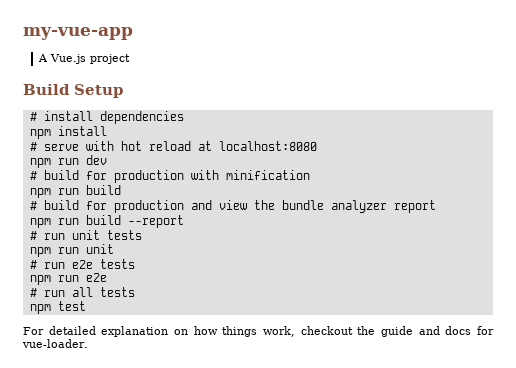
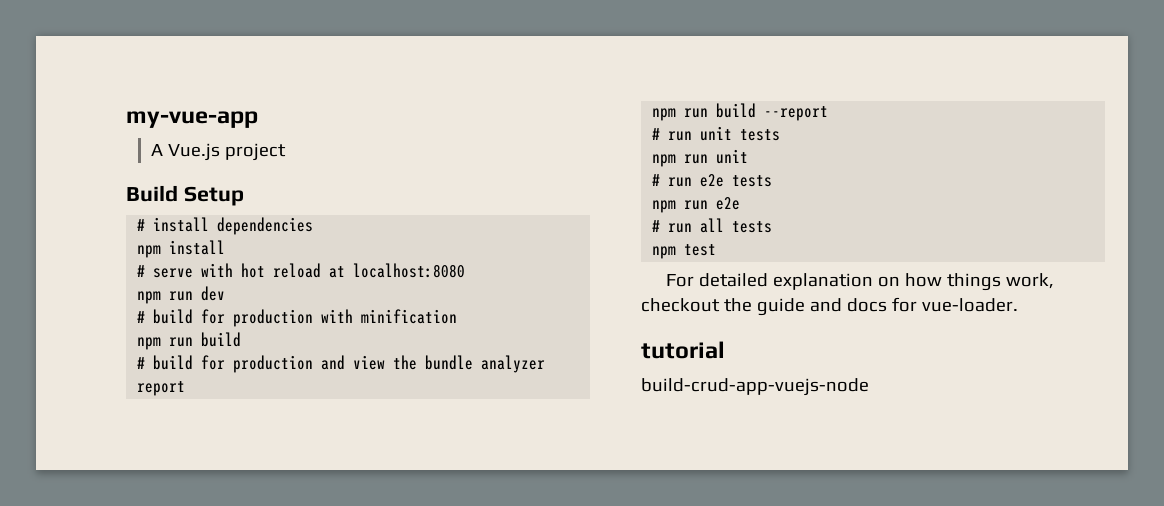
+ tutorial
+ build-crud-app-vuejs-node

